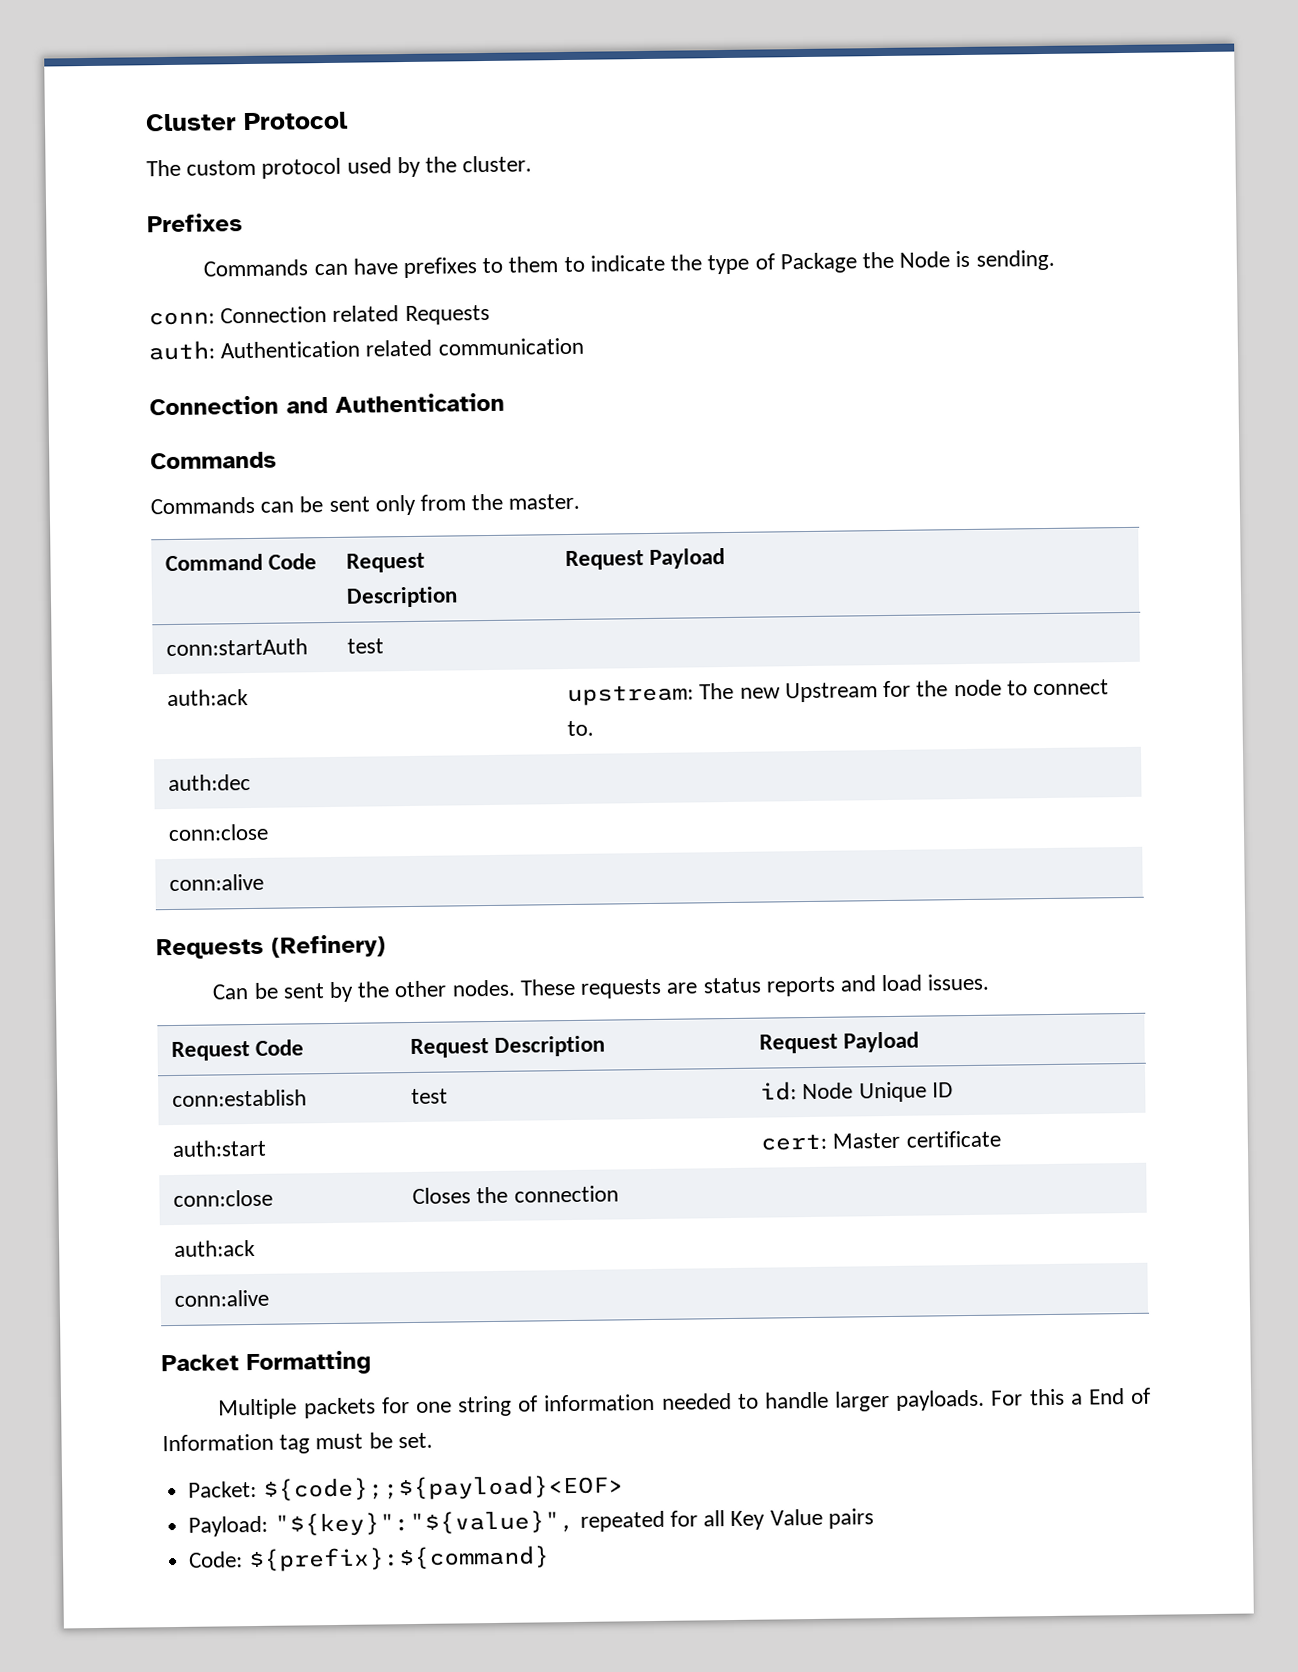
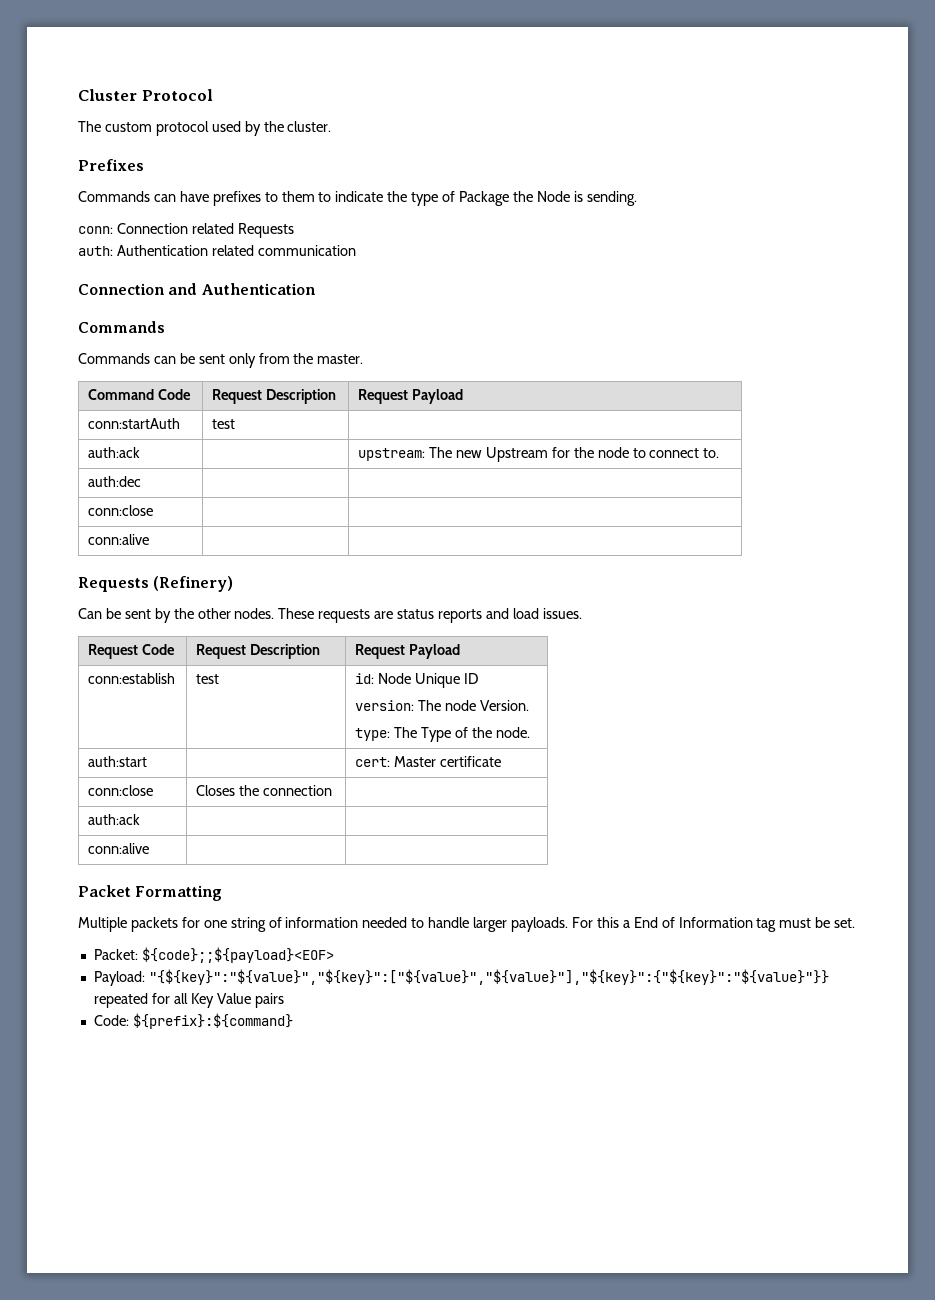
  conn:establish | test | id: Node Unique ID
+ version: The node Version.
+ type: The Type of the node.
- Payload: "${key}":"${value}", repeated for all Key Value pairs
+ Payload: "{${key}":"${value}","${key}":["${value}","${value}"],"${key}":{"${key}":"${value}"}} repeated for all Key Value pairs

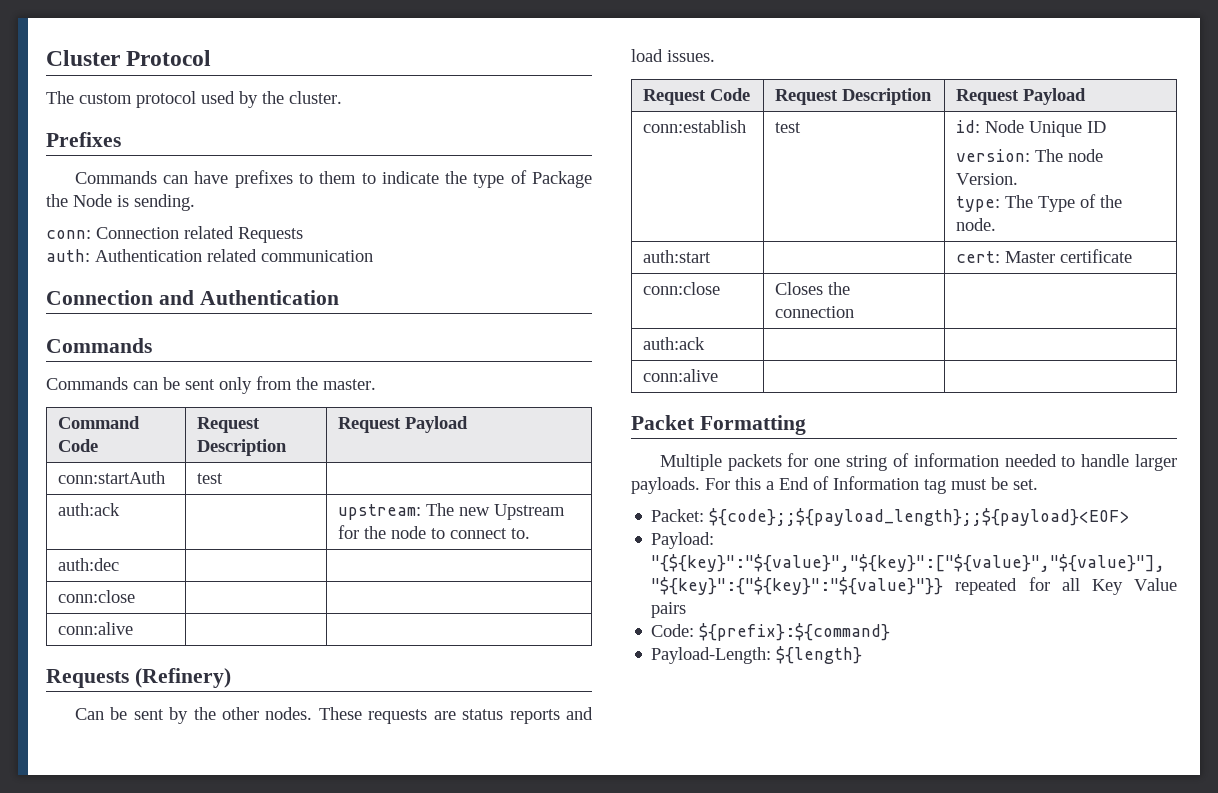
- Packet: ${code};;${payload}<EOF>
+ Packet: ${code};;${payload_length};;${payload}<EOF>
+ Payload-Length: ${length}

